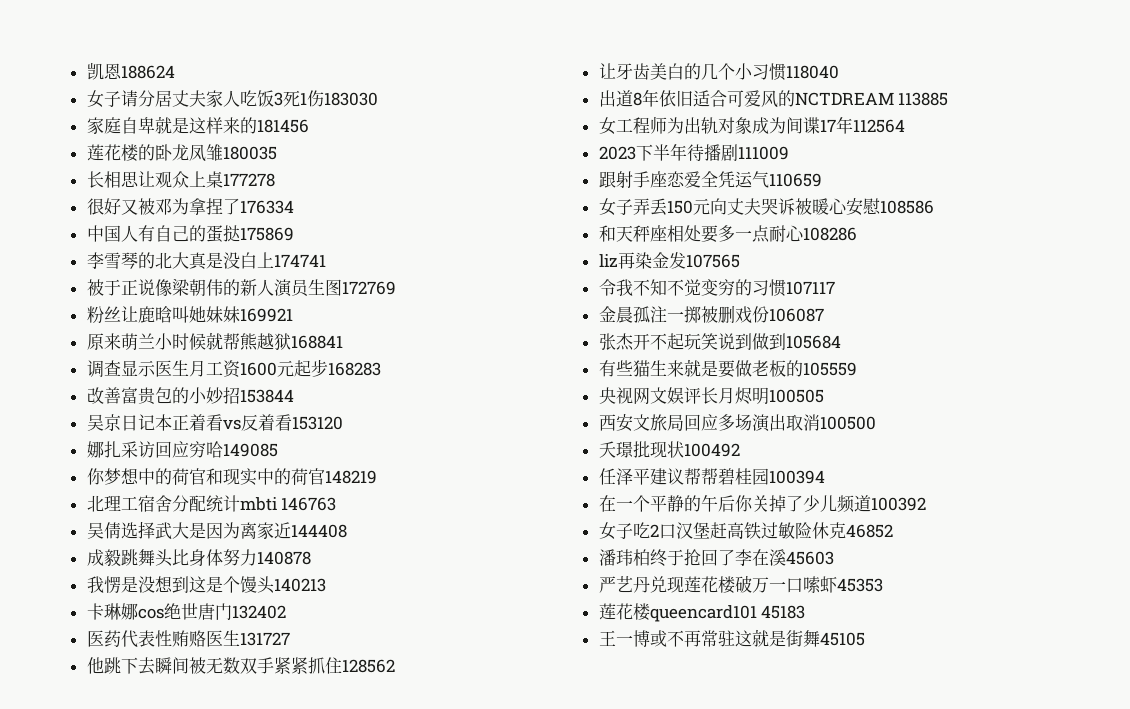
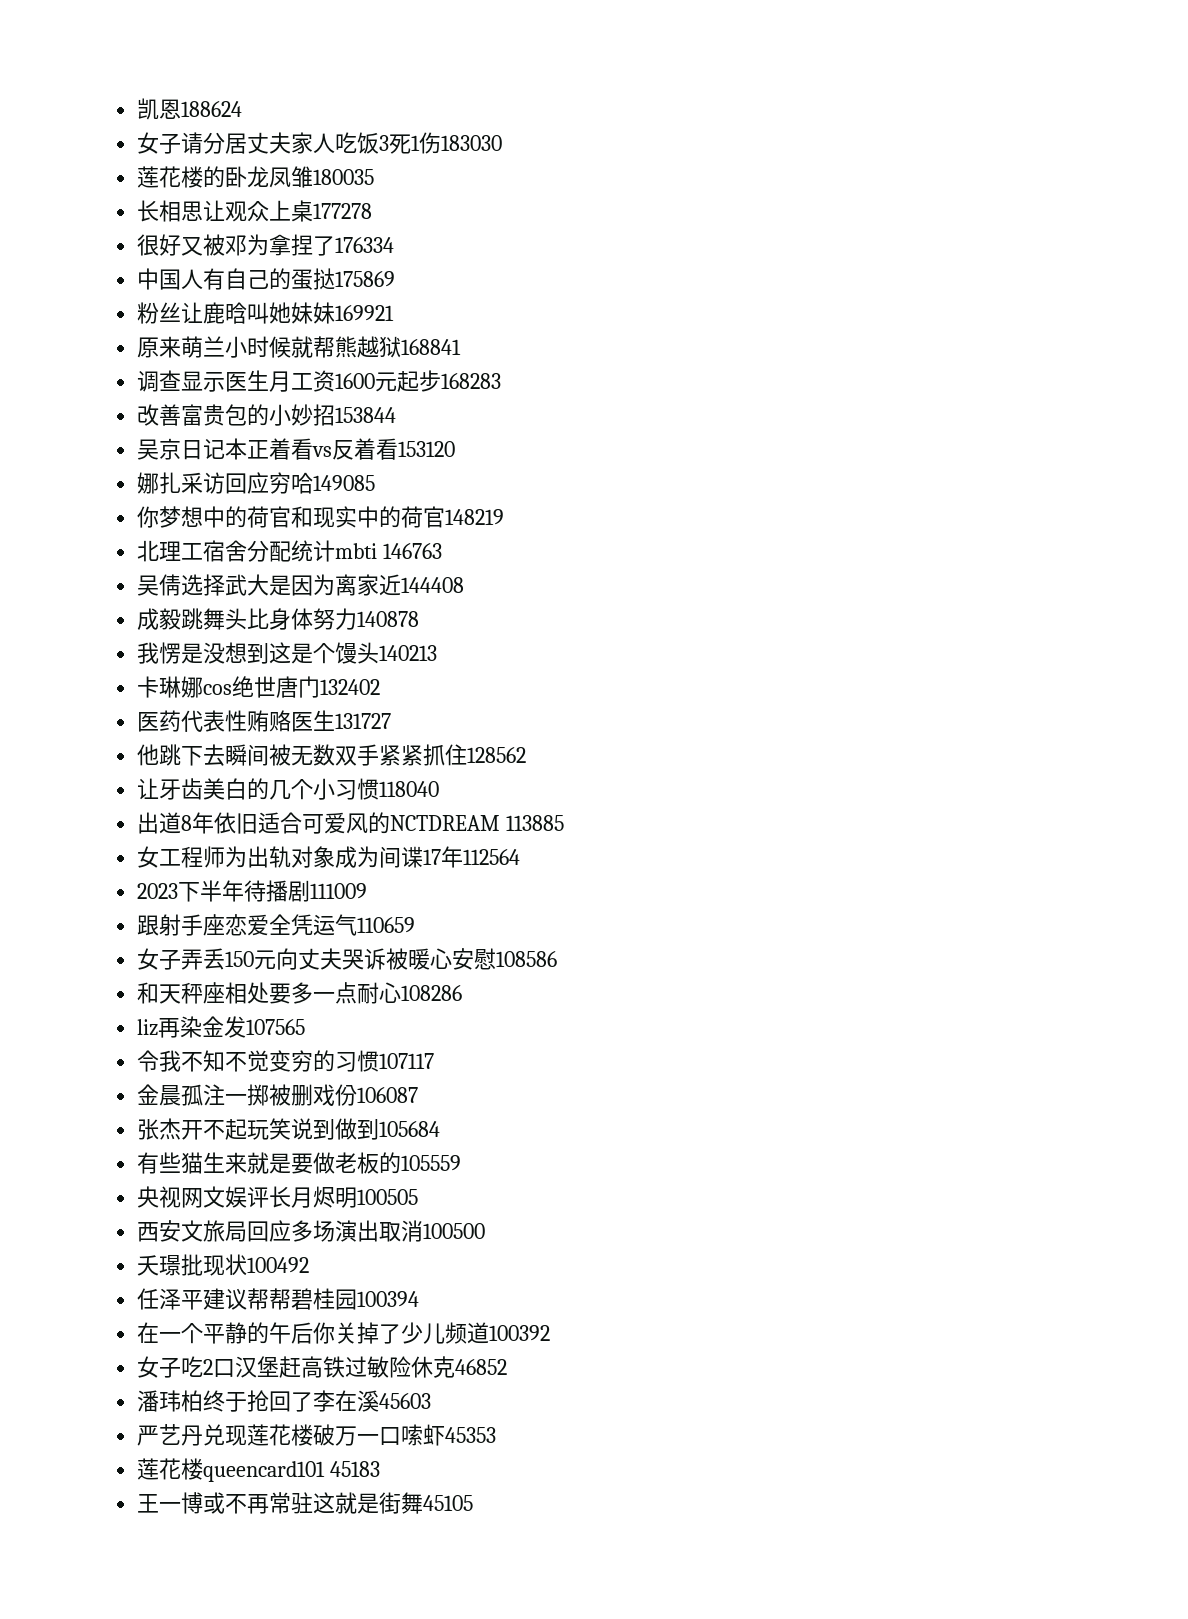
- 家庭自卑就是这样来的181456
- 李雪琴的北大真是没白上174741
- 被于正说像梁朝伟的新人演员生图172769

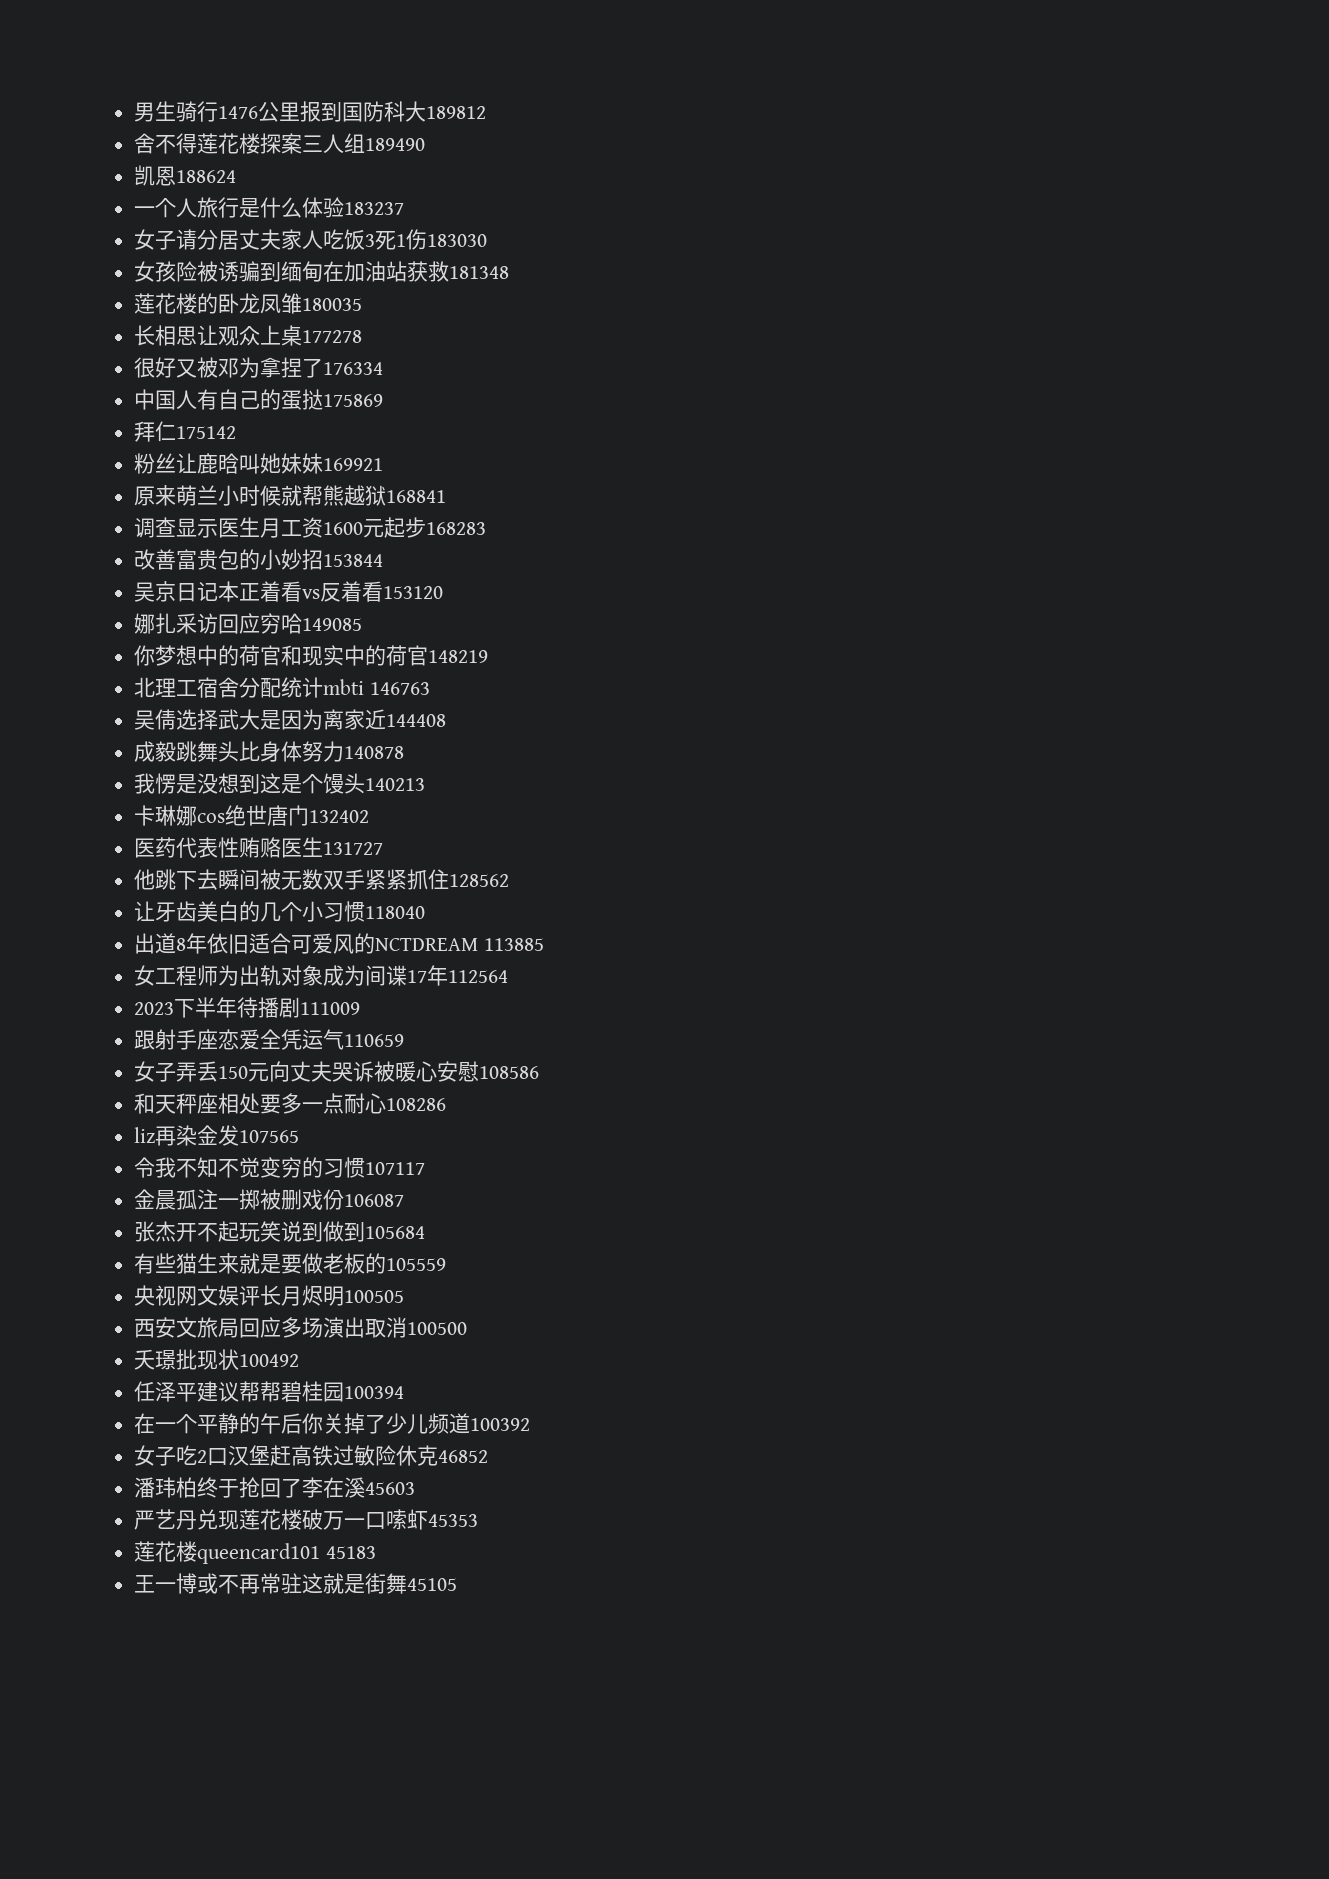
+ 男生骑行1476公里报到国防科大189812
+ 舍不得莲花楼探案三人组189490
  凯恩188624
+ 一个人旅行是什么体验183237
+ 女孩险被诱骗到缅甸在加油站获救181348
+ 拜仁175142

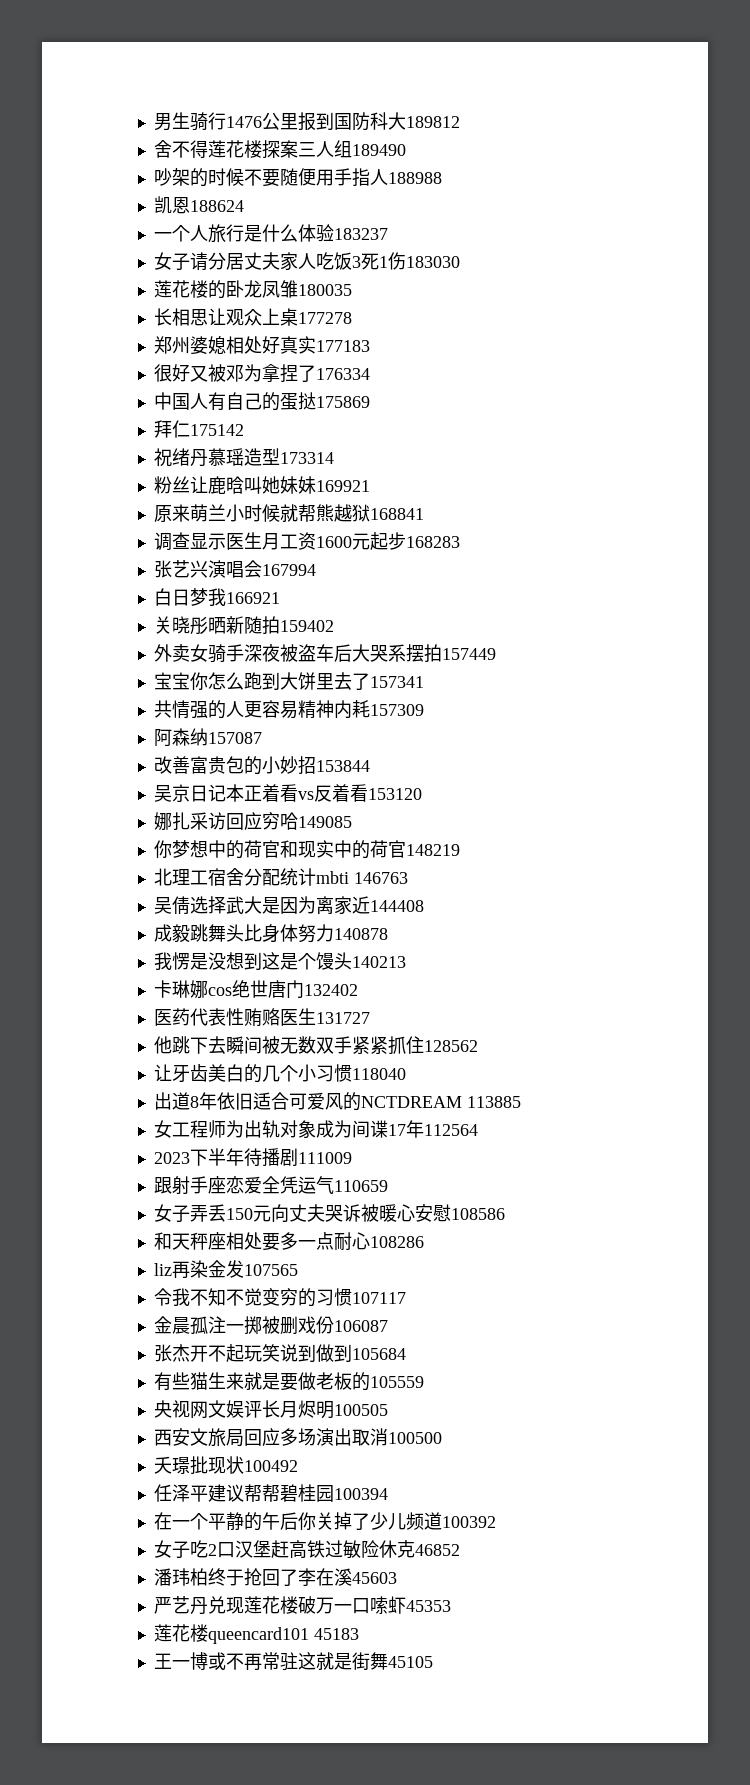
+ 吵架的时候不要随便用手指人188988
- 女孩险被诱骗到缅甸在加油站获救181348
+ 郑州婆媳相处好真实177183
+ 祝绪丹慕瑶造型173314
+ 张艺兴演唱会167994
+ 白日梦我166921
+ 关晓彤晒新随拍159402
+ 外卖女骑手深夜被盗车后大哭系摆拍157449
+ 宝宝你怎么跑到大饼里去了157341
+ 共情强的人更容易精神内耗157309
+ 阿森纳157087

